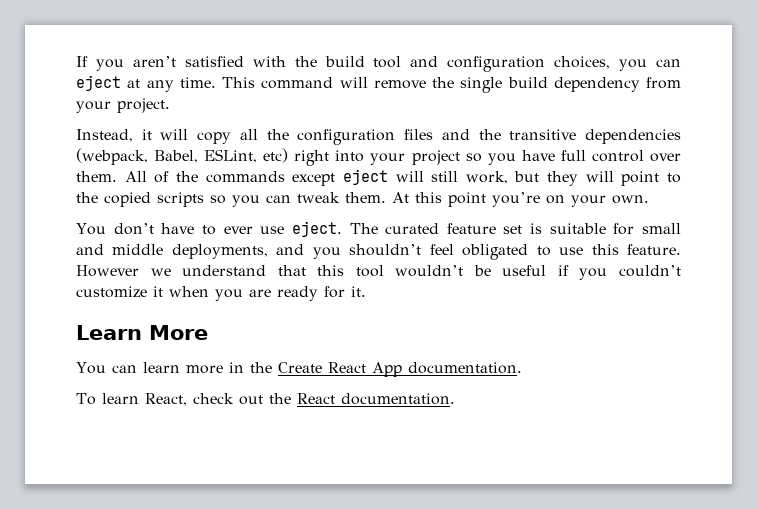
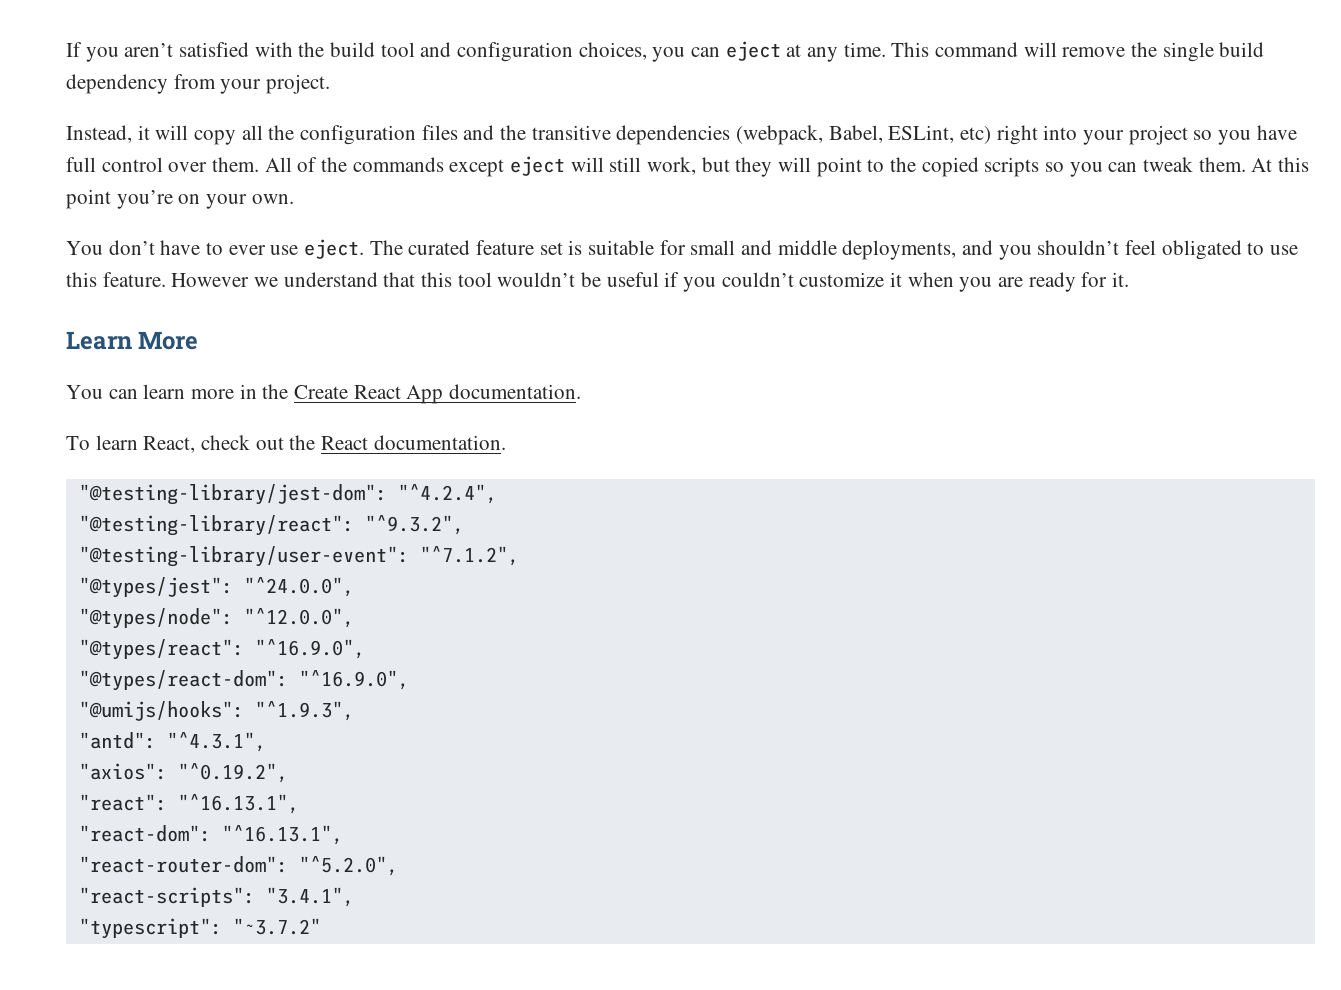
+ "@testing-library/jest-dom": "^4.2.4",
+ "@testing-library/react": "^9.3.2",
+ "@testing-library/user-event": "^7.1.2",
+ "@types/jest": "^24.0.0",
+ "@types/node": "^12.0.0",
+ "@types/react": "^16.9.0",
+ "@types/react-dom": "^16.9.0",
+ "@umijs/hooks": "^1.9.3",
+ "antd": "^4.3.1",
+ "axios": "^0.19.2",
+ "react": "^16.13.1",
+ "react-dom": "^16.13.1",
+ "react-router-dom": "^5.2.0",
+ "react-scripts": "3.4.1",
+ "typescript": "~3.7.2"

